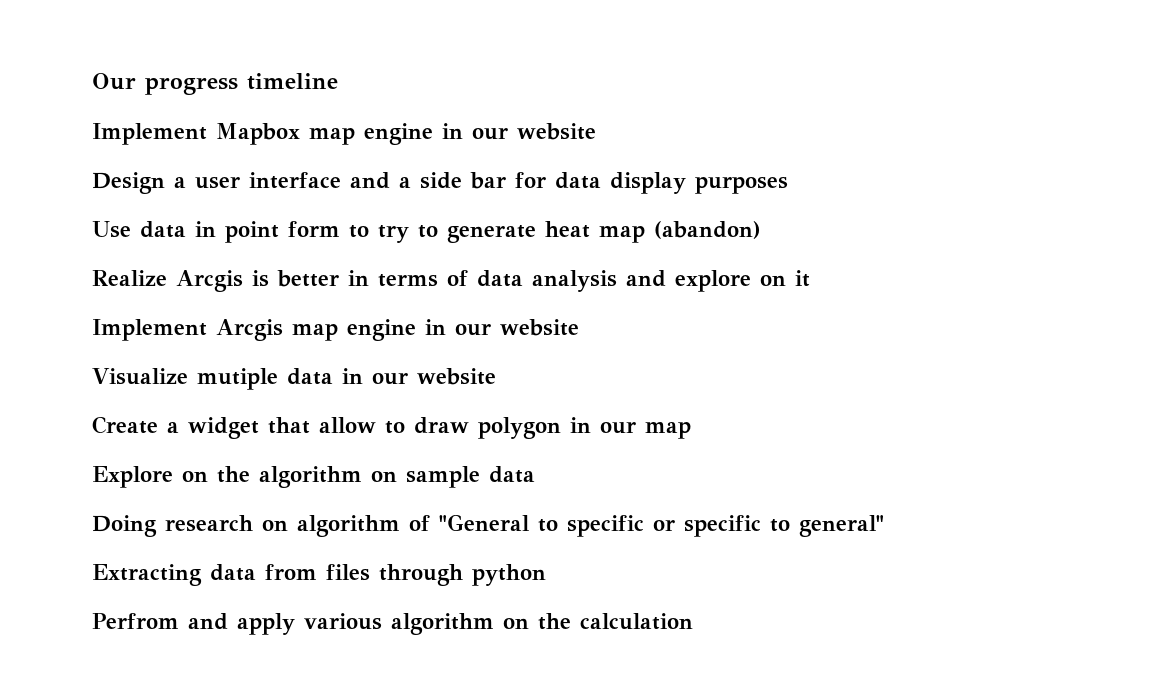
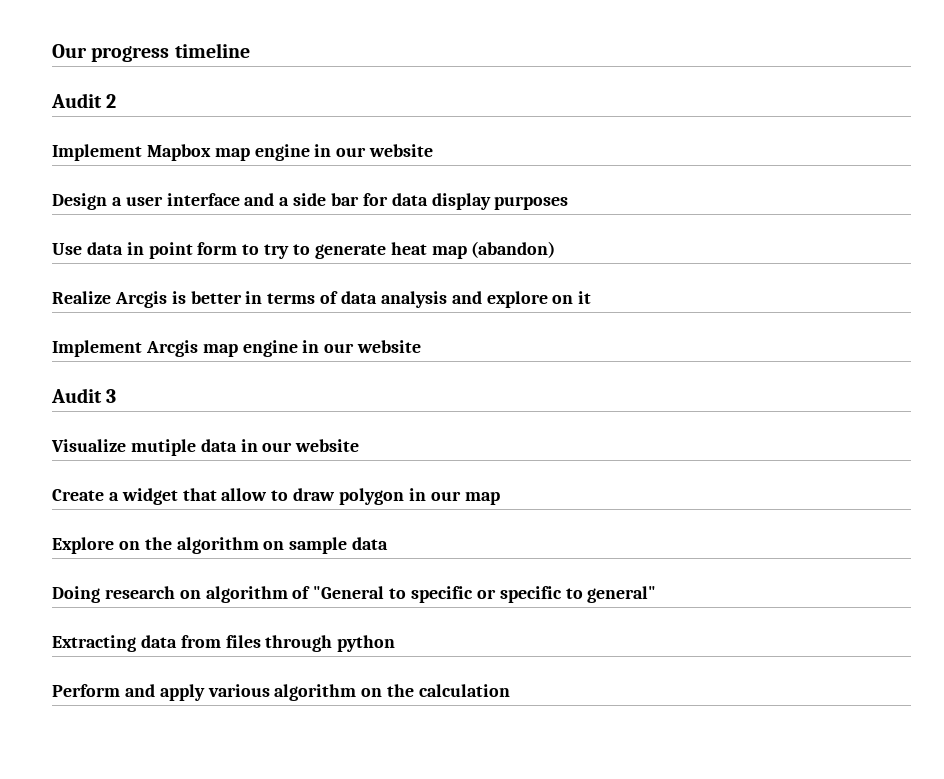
+ Audit 2
+ Audit 3
- Perfrom and apply various algorithm on the calculation
+ Perform and apply various algorithm on the calculation

